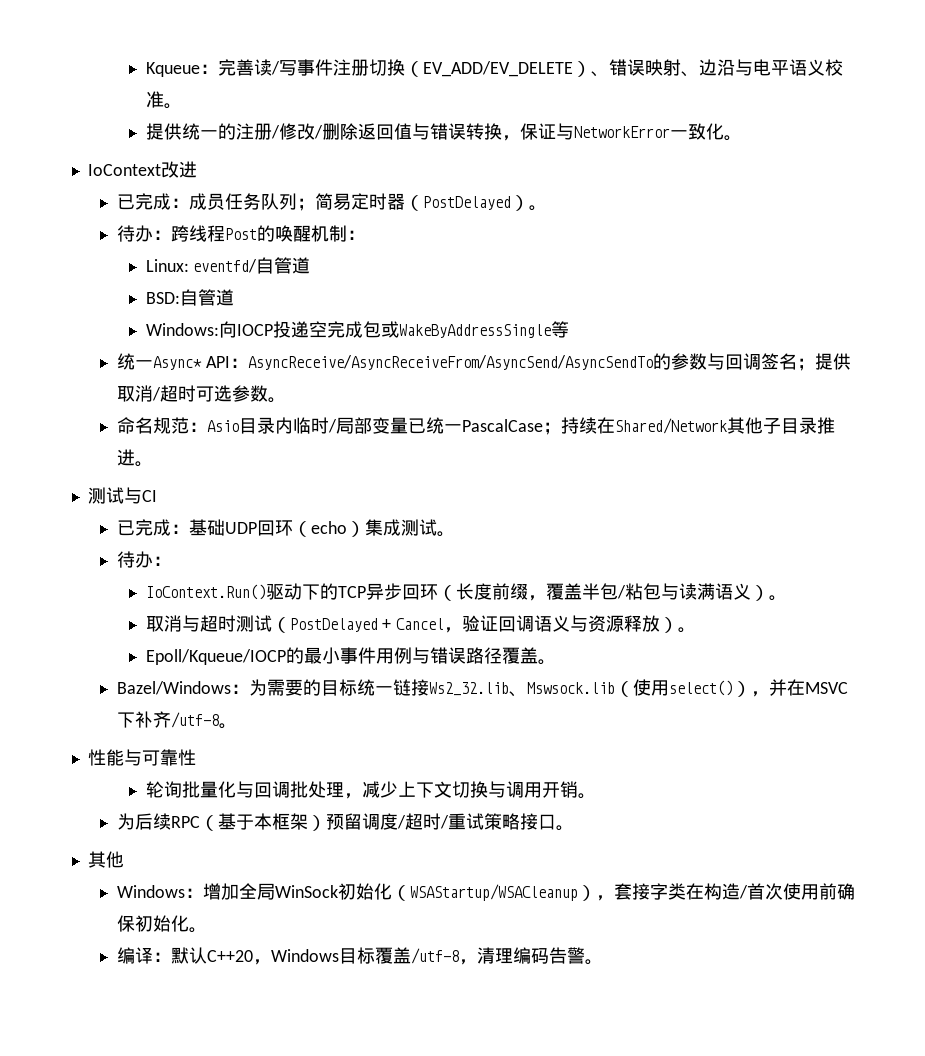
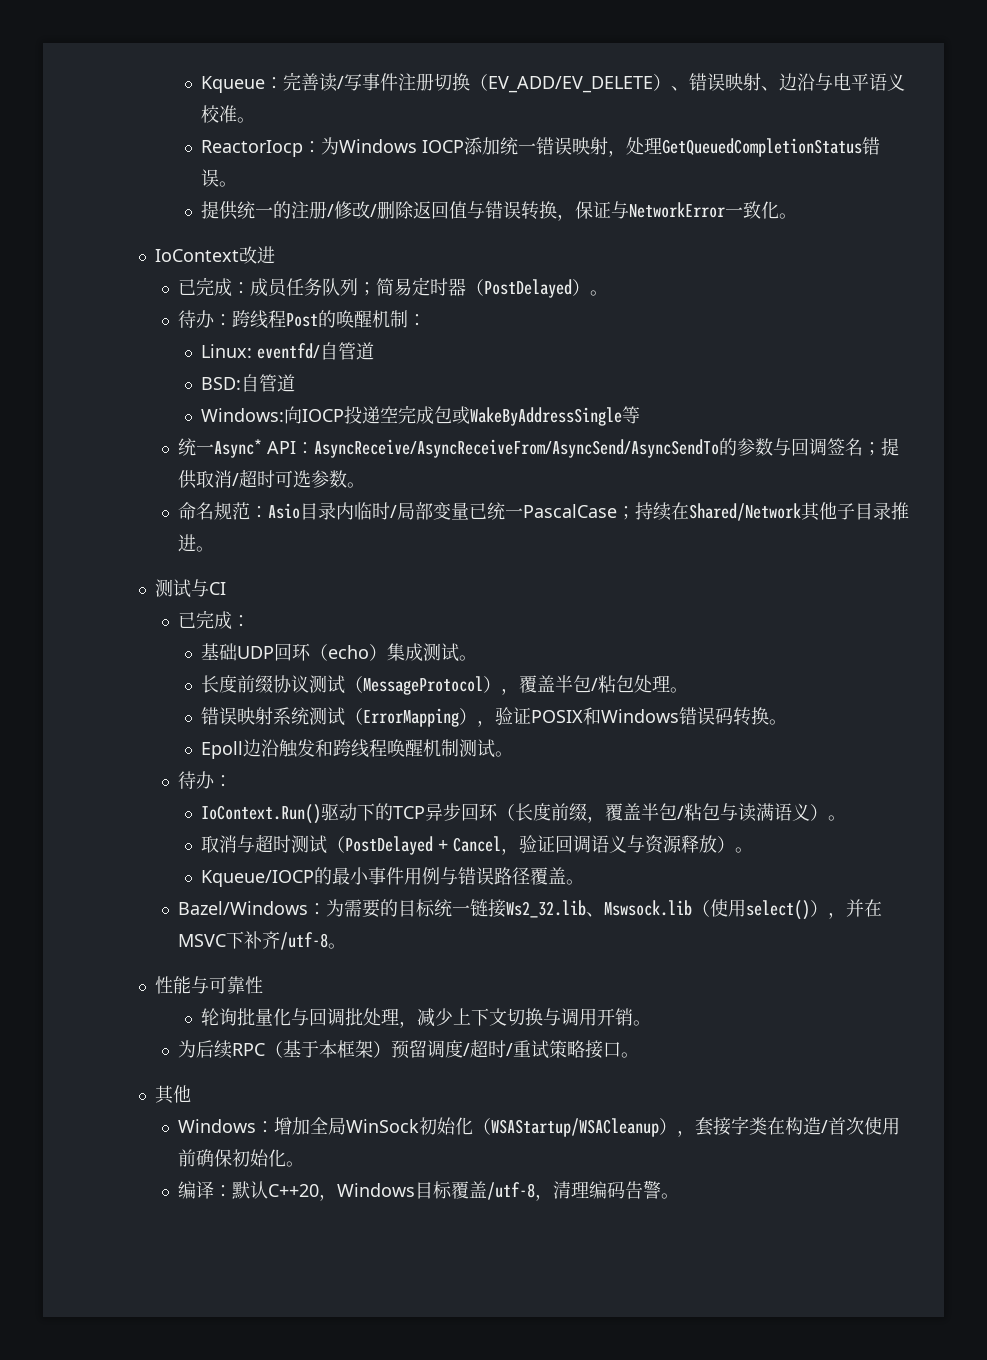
+ ReactorIocp：为Windows IOCP添加统一错误映射，处理GetQueuedCompletionStatus错误。
  测试与CI
- 已完成：基础UDP回环（echo）集成测试。
+ 已完成：
+ 基础UDP回环（echo）集成测试。
+ 长度前缀协议测试（MessageProtocol），覆盖半包/粘包处理。
+ 错误映射系统测试（ErrorMapping），验证POSIX和Windows错误码转换。
+ Epoll边沿触发和跨线程唤醒机制测试。
- Epoll/Kqueue/IOCP的最小事件用例与错误路径覆盖。
+ Kqueue/IOCP的最小事件用例与错误路径覆盖。

